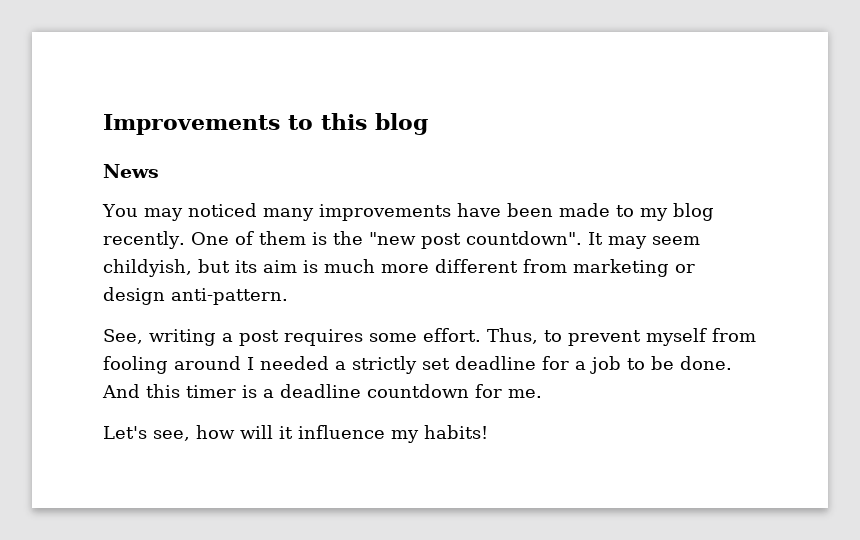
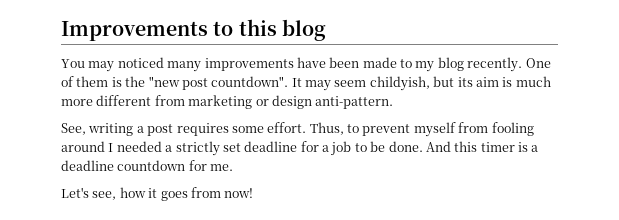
- News
- Let's see, how will it influence my habits!
+ Let's see, how it goes from now!

